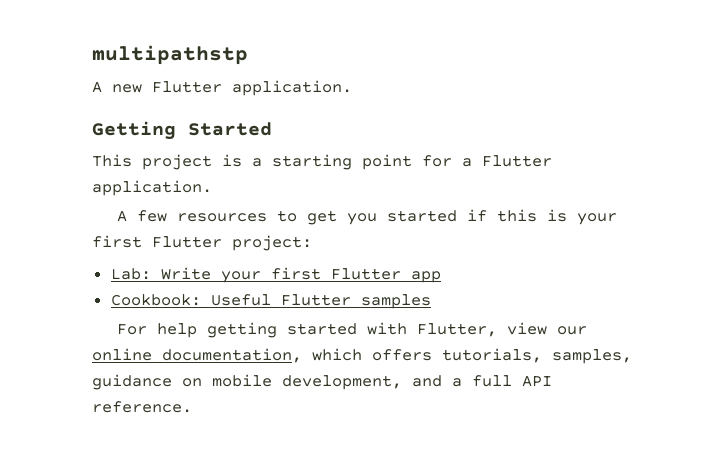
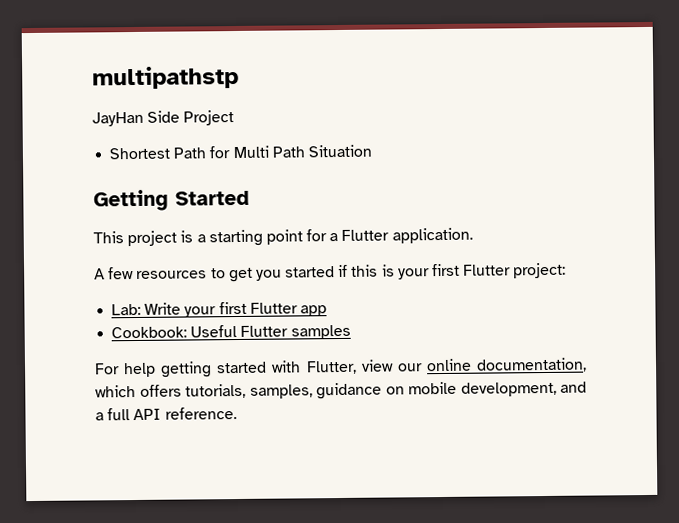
- A new Flutter application.
+ JayHan Side Project
+ Shortest Path for Multi Path Situation

